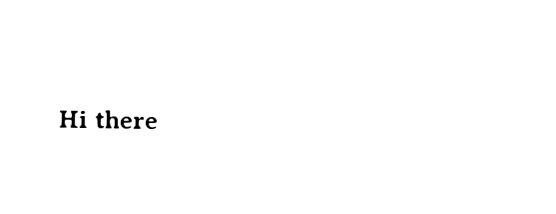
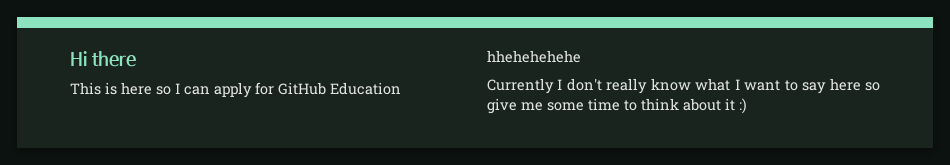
+ This is here so I can apply for GitHub Education hhehehehehe
+ Currently I don't really know what I want to say here so give me some time to think about it :)

